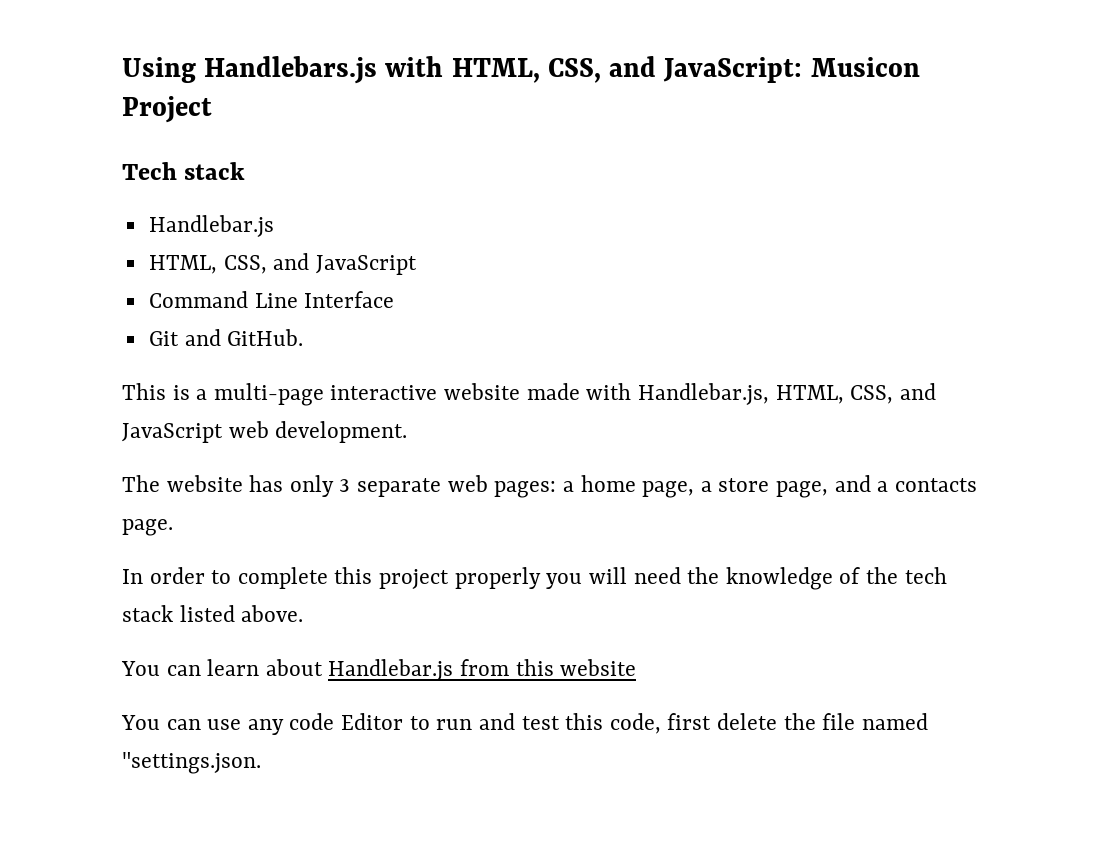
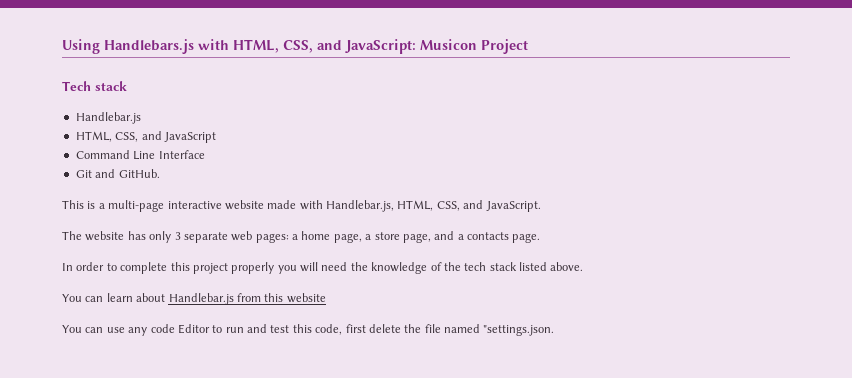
- This is a multi-page interactive website made with Handlebar.js, HTML, CSS, and JavaScript web development.
+ This is a multi-page interactive website made with Handlebar.js, HTML, CSS, and JavaScript.

